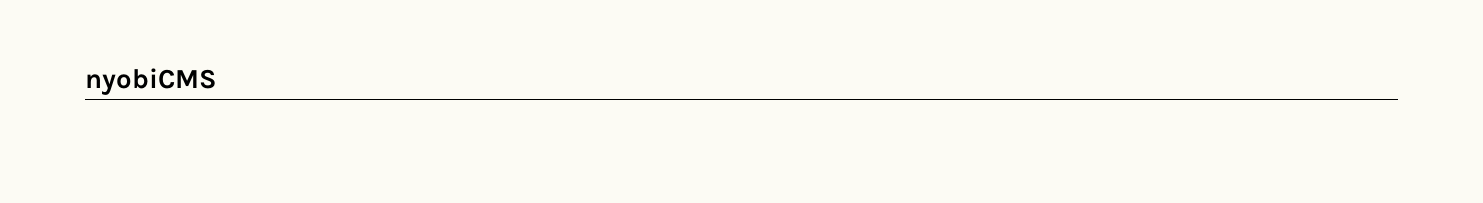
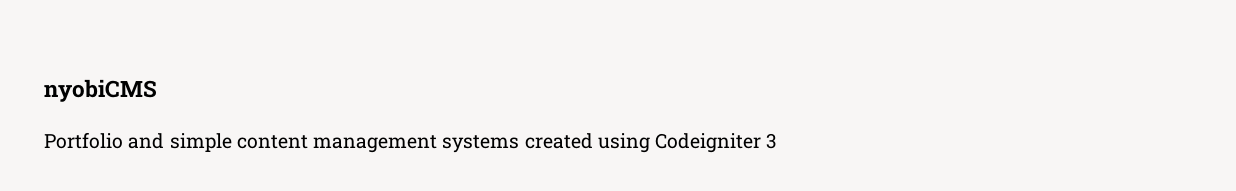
+ Portfolio and simple content management systems created using Codeigniter 3

